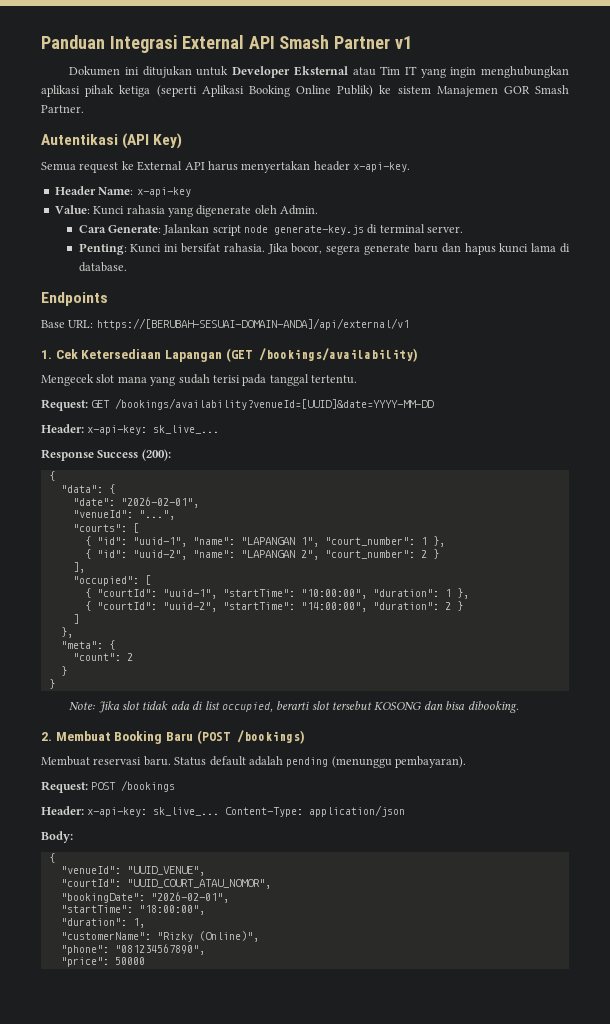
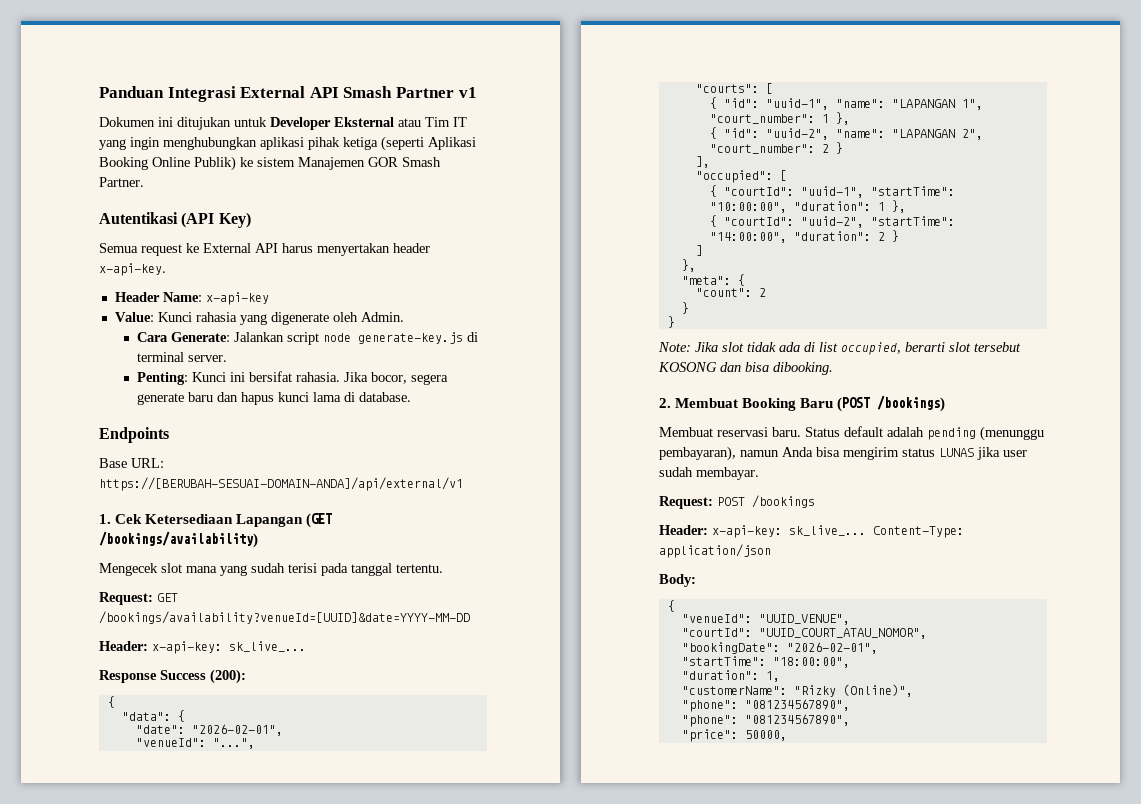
- Status default adalah pending (menunggu pembayaran).
+ Status default adalah pending (menunggu pembayaran), namun Anda bisa mengirim status LUNAS jika user sudah membayar.
  "customerName": "Rizky (Online)",
+ "phone": "081234567890",
- "price": 50000
+ "price": 50000,

